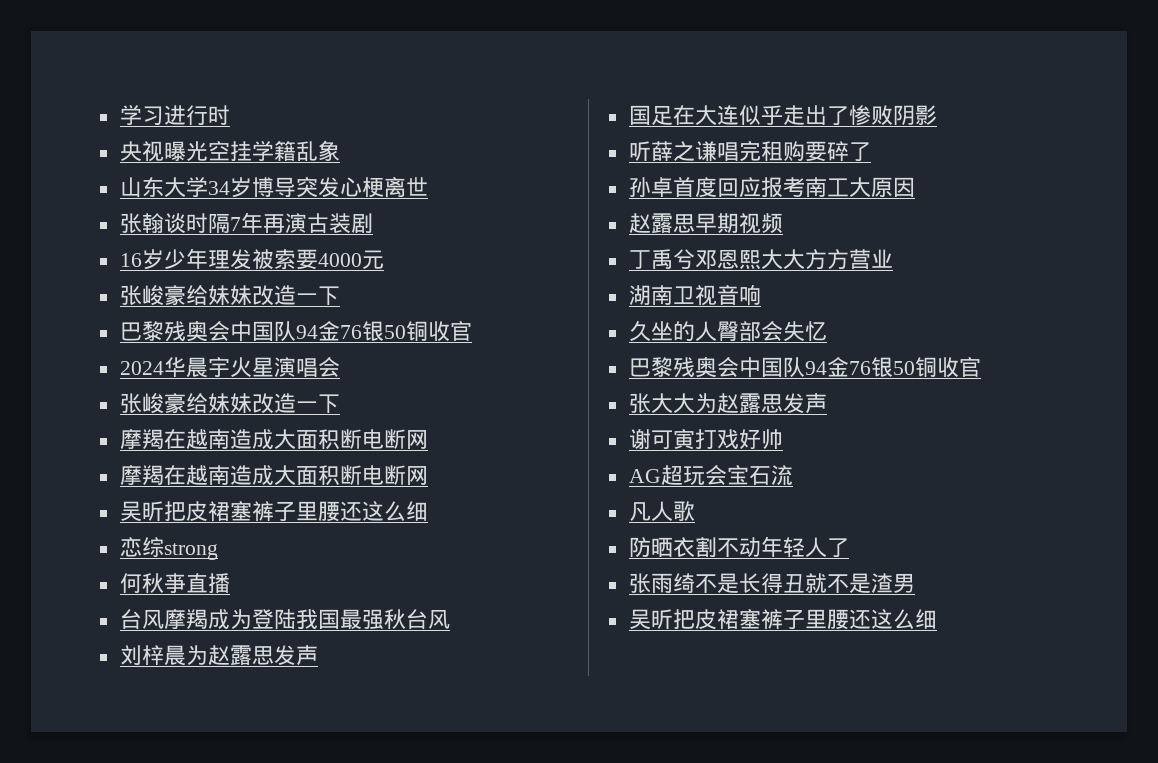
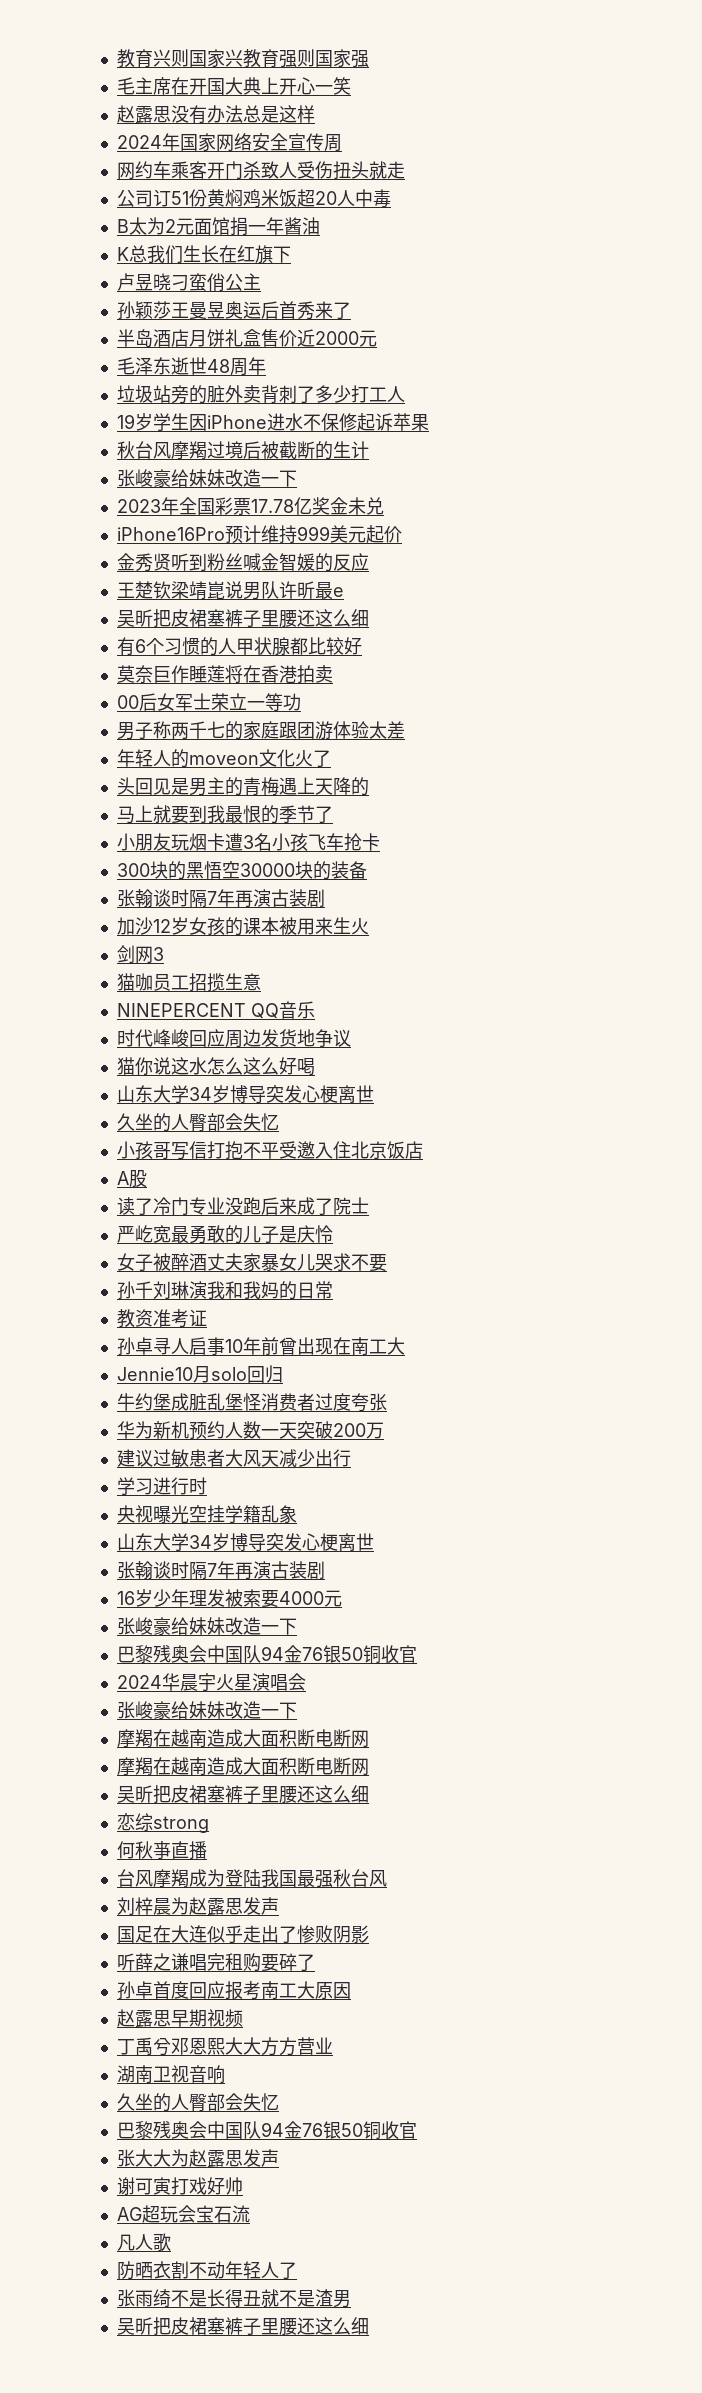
+ 教育兴则国家兴教育强则国家强
+ 毛主席在开国大典上开心一笑
+ 赵露思没有办法总是这样
+ 2024年国家网络安全宣传周
+ 网约车乘客开门杀致人受伤扭头就走
+ 公司订51份黄焖鸡米饭超20人中毒
+ B太为2元面馆捐一年酱油
+ K总我们生长在红旗下
+ 卢昱晓刁蛮俏公主
+ 孙颖莎王曼昱奥运后首秀来了
+ 半岛酒店月饼礼盒售价近2000元
+ 毛泽东逝世48周年
+ 垃圾站旁的脏外卖背刺了多少打工人
+ 19岁学生因iPhone进水不保修起诉苹果
+ 秋台风摩羯过境后被截断的生计
+ 张峻豪给妹妹改造一下
+ 2023年全国彩票17.78亿奖金未兑
+ iPhone16Pro预计维持999美元起价
+ 金秀贤听到粉丝喊金智媛的反应
+ 王楚钦梁靖崑说男队许昕最e
+ 吴昕把皮裙塞裤子里腰还这么细
+ 有6个习惯的人甲状腺都比较好
+ 莫奈巨作睡莲将在香港拍卖
+ 00后女军士荣立一等功
+ 男子称两千七的家庭跟团游体验太差
+ 年轻人的moveon文化火了
+ 头回见是男主的青梅遇上天降的
+ 马上就要到我最恨的季节了
+ 小朋友玩烟卡遭3名小孩飞车抢卡
+ 300块的黑悟空30000块的装备
+ 张翰谈时隔7年再演古装剧
+ 加沙12岁女孩的课本被用来生火
+ 剑网3
+ 猫咖员工招揽生意
+ NINEPERCENT QQ音乐
+ 时代峰峻回应周边发货地争议
+ 猫你说这水怎么这么好喝
+ 山东大学34岁博导突发心梗离世
+ 久坐的人臀部会失忆
+ 小孩哥写信打抱不平受邀入住北京饭店
+ A股
+ 读了冷门专业没跑后来成了院士
+ 严屹宽最勇敢的儿子是庆怜
+ 女子被醉酒丈夫家暴女儿哭求不要
+ 孙千刘琳演我和我妈的日常
+ 教资准考证
+ 孙卓寻人启事10年前曾出现在南工大
+ Jennie10月solo回归
+ 牛约堡成脏乱堡怪消费者过度夸张
+ 华为新机预约人数一天突破200万
+ 建议过敏患者大风天减少出行

